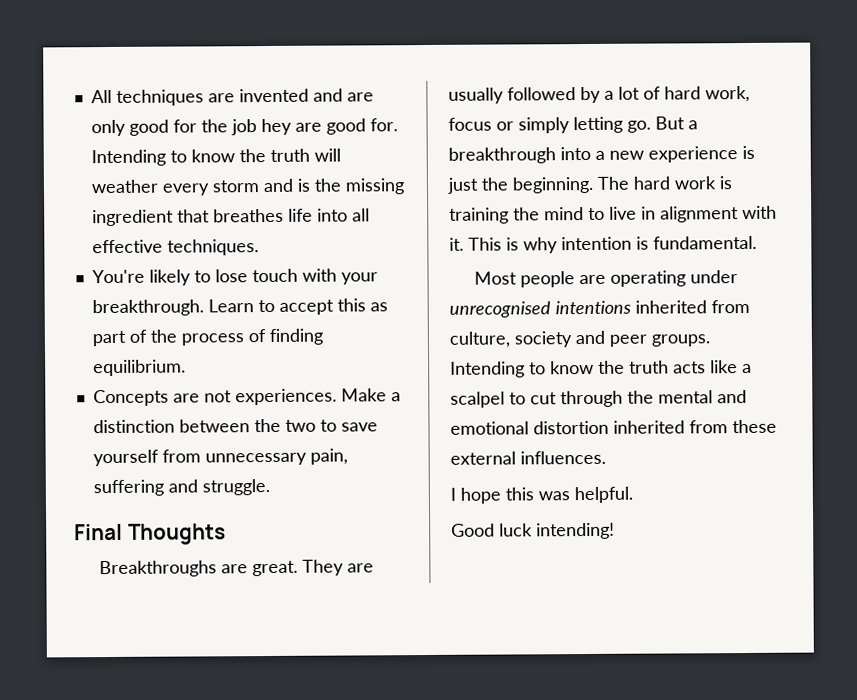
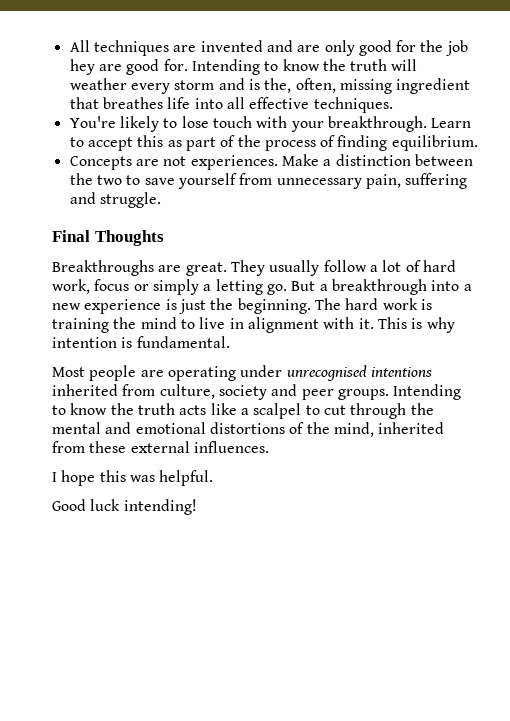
- Intending to know the truth will weather every storm and is the missing ingredient that breathes life into all effective techniques.
+ Intending to know the truth will weather every storm and is the, often, missing ingredient that breathes life into all effective techniques.
- They are usually followed by a lot of hard work, focus or simply letting go.
+ They usually follow a lot of hard work, focus or simply a letting go.
- Intending to know the truth acts like a scalpel to cut through the mental and emotional distortion inherited from these external influences.
+ Intending to know the truth acts like a scalpel to cut through the mental and emotional distortions of the mind, inherited from these external influences.

